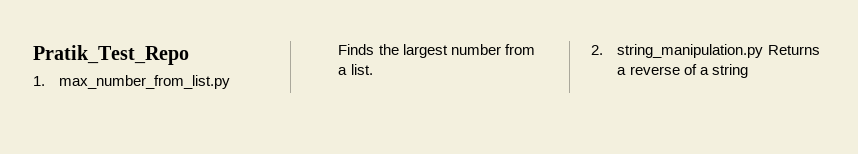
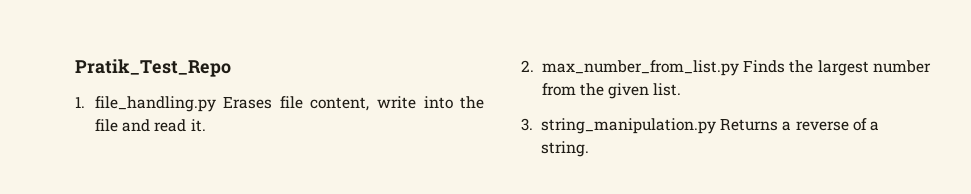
- 1. max_number_from_list.py Finds the largest number from a list.
+ 1. file_handling.py Erases file content, write into the file and read it.
+ 2. max_number_from_list.py Finds the largest number from the given list.
- 2. string_manipulation.py Returns a reverse of a string
+ 3. string_manipulation.py Returns a reverse of a string.

